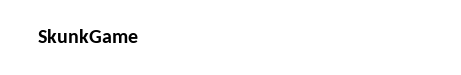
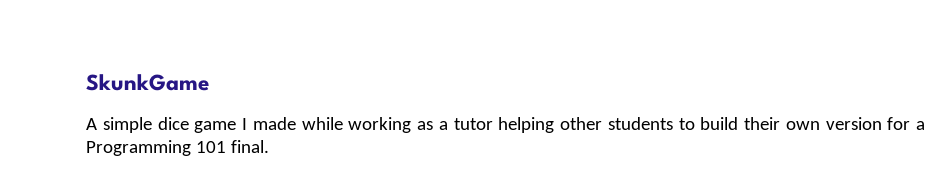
+ A simple dice game I made while working as a tutor helping other students to build their own version for a Programming 101 final.

